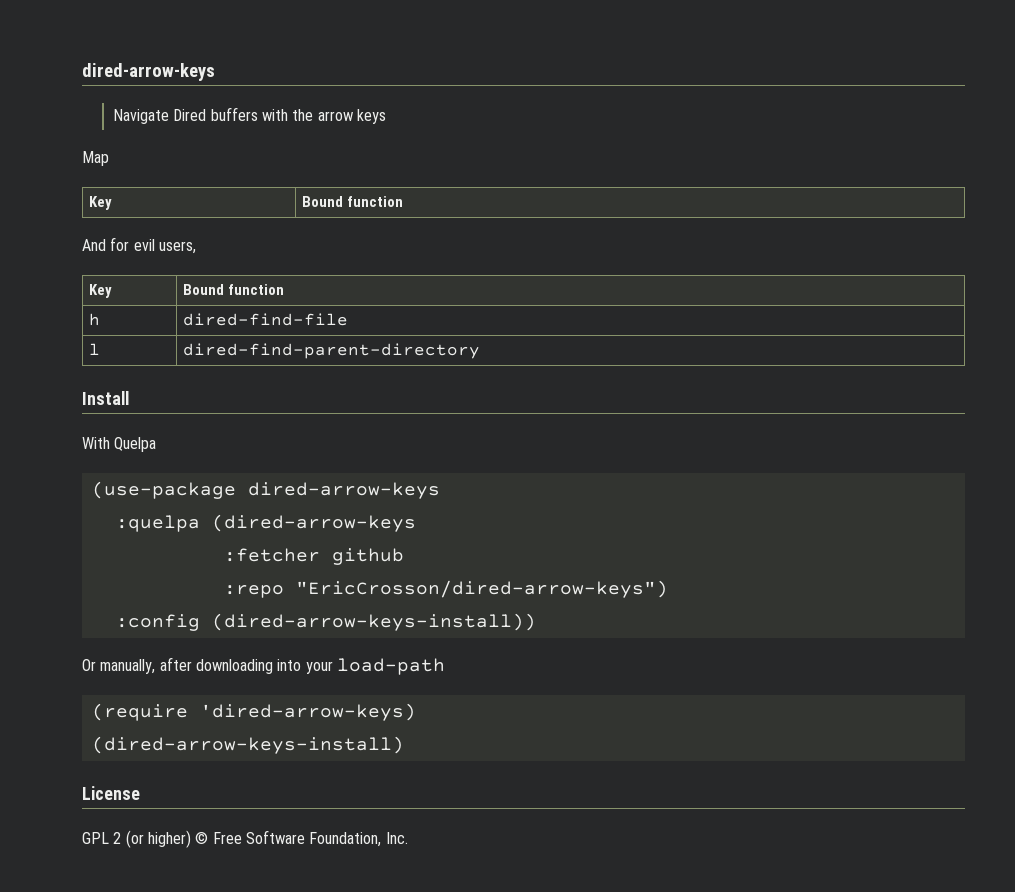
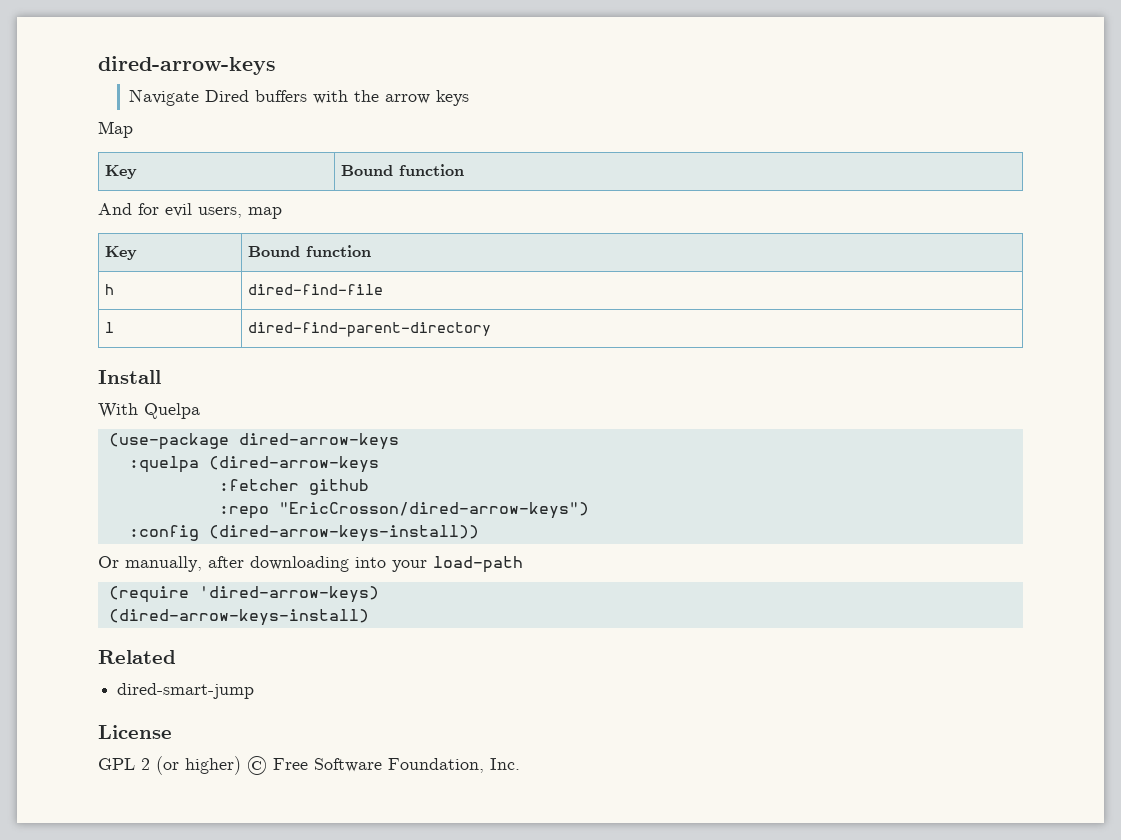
- And for evil users,
+ And for evil users, map
+ Related
+ dired-smart-jump

